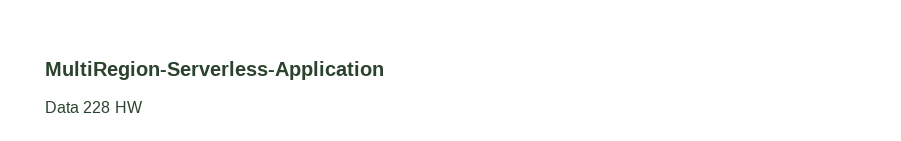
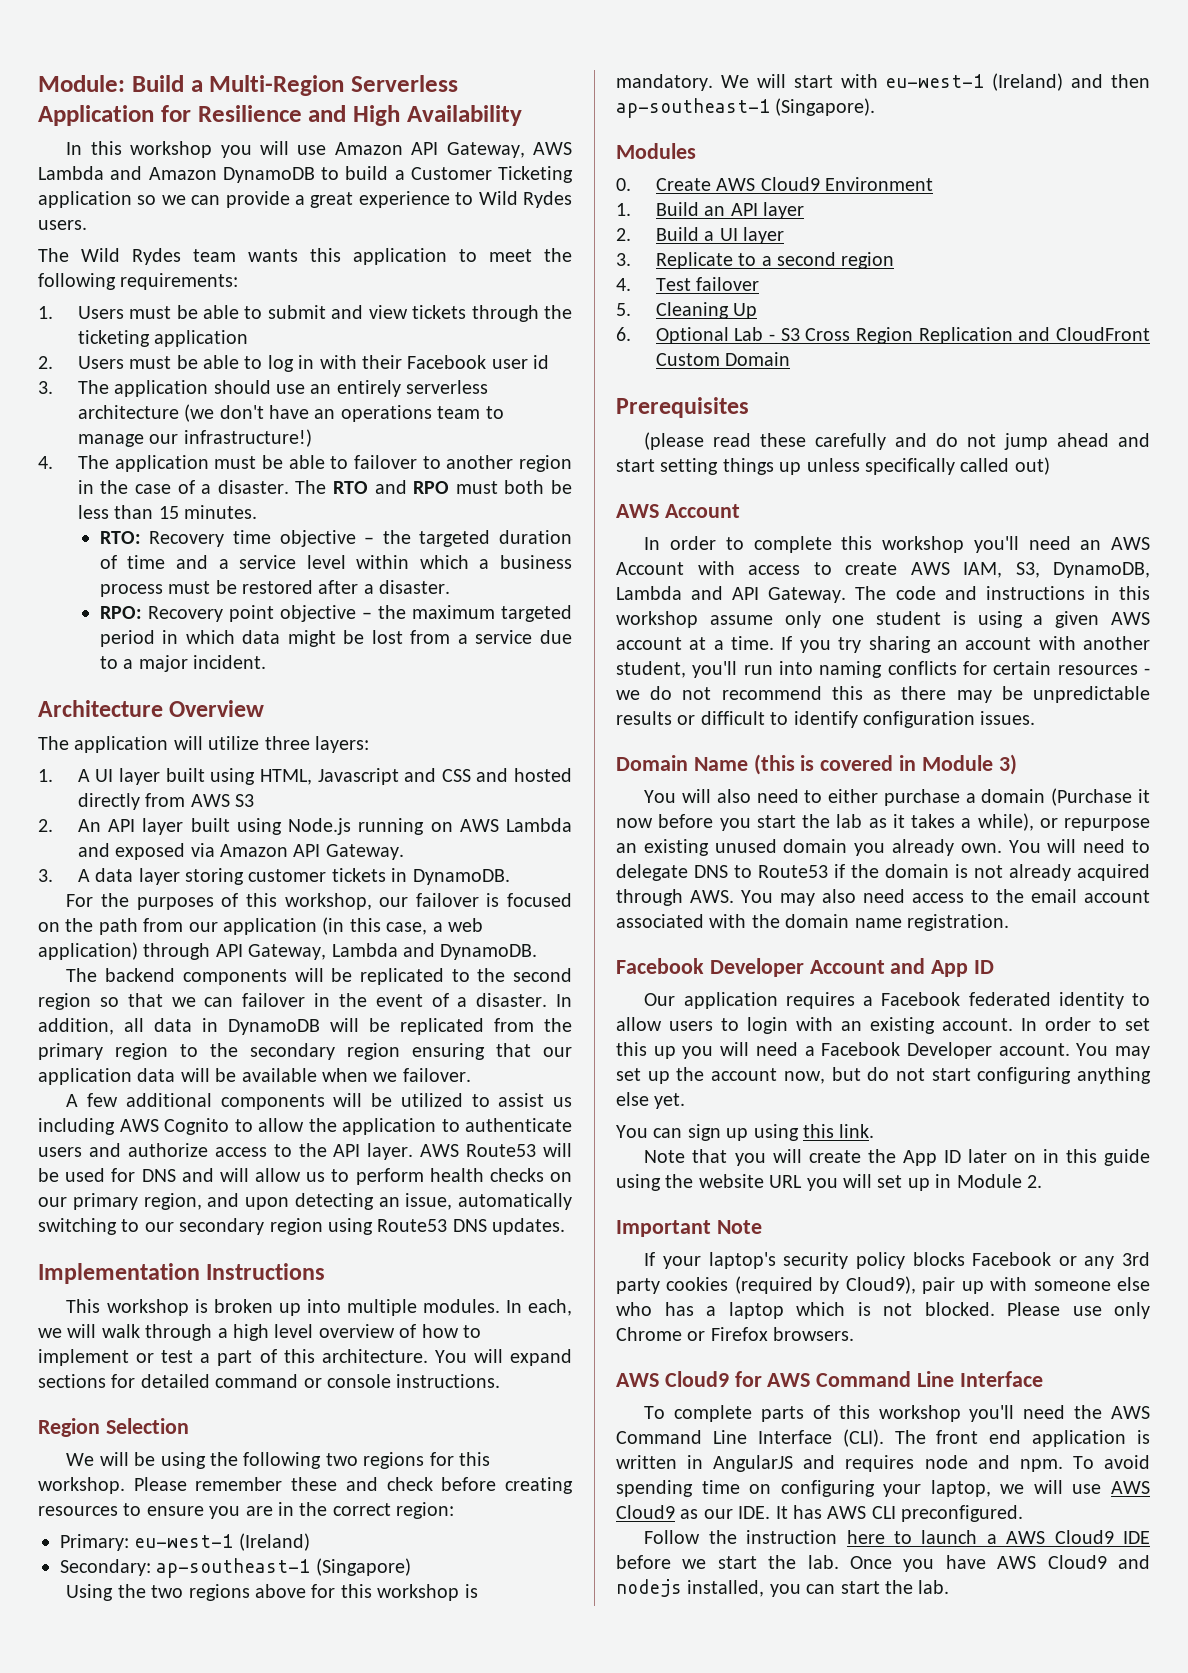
- MultiRegion-Serverless-Application
- Data 228 HW
+ Module: Build a Multi-Region Serverless Application for Resilience and High Availability
+ In this workshop you will use Amazon API Gateway, AWS Lambda and Amazon DynamoDB to build a Customer Ticketing application so we can provide a great experience to Wild Rydes users.
+ The Wild Rydes team wants this application to meet the following requirements:
+ 1. Users must be able to submit and view tickets through the ticketing application
+ 2. Users must be able to log in with their Facebook user id
+ 3. The application should use an entirely serverless architecture (we don't have an operations team to manage our infrastructure!)
+ 4. The application must be able to failover to another region in the case of a disaster. The RTO and RPO must both be less than 15 minutes.
+ RTO: Recovery time objective – the targeted duration of time and a service level within which a business process must be restored after a disaster.
+ RPO: Recovery point objective – the maximum targeted period in which data might be lost from a service due to a major incident.
+ Architecture Overview
+ The application will utilize three layers:
+ 1. A UI layer built using HTML, Javascript and CSS and hosted directly from AWS S3
+ 2. An API layer built using Node.js running on AWS Lambda and exposed via Amazon API Gateway.
+ 3. A data layer storing customer tickets in DynamoDB.
+ For the purposes of this workshop, our failover is focused on the path from our application (in this case, a web application) through API Gateway, Lambda and DynamoDB.
+ The backend components will be replicated to the second region so that we can failover in the event of a disaster. In addition, all data in DynamoDB will be replicated from the primary region to the secondary region ensuring that our application data will be available when we failover.
+ A few additional components will be utilized to assist us including AWS Cognito to allow the application to authenticate users and authorize access to the API layer. AWS Route53 will be used for DNS and will allow us to perform health checks on our primary region, and upon detecting an issue, automatically switching to our secondary region using Route53 DNS updates.
+ Implementation Instructions
+ This workshop is broken up into multiple modules. In each, we will walk through a high level overview of how to implement or test a part of this architecture. You will expand sections for detailed command or console instructions.
+ Region Selection
+ We will be using the following two regions for this workshop. Please remember these and check before creating resources to ensure you are in the correct region:
+ Primary: eu-west-1 (Ireland)
+ Secondary: ap-southeast-1 (Singapore)
+ Using the two regions above for this workshop is mandatory. We will start with eu-west-1 (Ireland) and then ap-southeast-1 (Singapore).
+ Modules
+ 0. Create AWS Cloud9 Environment
+ 1. Build an API layer
+ 2. Build a UI layer
+ 3. Replicate to a second region
+ 4. Test failover
+ 5. Cleaning Up
+ 6. Optional Lab - S3 Cross Region Replication and CloudFront Custom Domain
+ Prerequisites
+ (please read these carefully and do not jump ahead and start setting things up unless specifically called out)
+ AWS Account
+ In order to complete this workshop you'll need an AWS Account with access to create AWS IAM, S3, DynamoDB, Lambda and API Gateway. The code and instructions in this workshop assume only one student is using a given AWS account at a time. If you try sharing an account with another student, you'll run into naming conflicts for certain resources - we do not recommend this as there may be unpredictable results or difficult to identify configuration issues.
+ Domain Name (this is covered in Module 3)
+ You will also need to either purchase a domain (Purchase it now before you start the lab as it takes a while), or repurpose an existing unused domain you already own. You will need to delegate DNS to Route53 if the domain is not already acquired through AWS. You may also need access to the email account associated with the domain name registration.
+ Facebook Developer Account and App ID
+ Our application requires a Facebook federated identity to allow users to login with an existing account. In order to set this up you will need a Facebook Developer account. You may set up the account now, but do not start configuring anything else yet.
+ You can sign up using this link.
+ Note that you will create the App ID later on in this guide using the website URL you will set up in Module 2.
+ Important Note
+ If your laptop's security policy blocks Facebook or any 3rd party cookies (required by Cloud9), pair up with someone else who has a laptop which is not blocked. Please use only Chrome or Firefox browsers.
+ AWS Cloud9 for AWS Command Line Interface
+ To complete parts of this workshop you'll need the AWS Command Line Interface (CLI). The front end application is written in AngularJS and requires node and npm. To avoid spending time on configuring your laptop, we will use AWS Cloud9 as our IDE. It has AWS CLI preconfigured.
+ Follow the instruction here to launch a AWS Cloud9 IDE before we start the lab. Once you have AWS Cloud9 and nodejs installed, you can start the lab.

